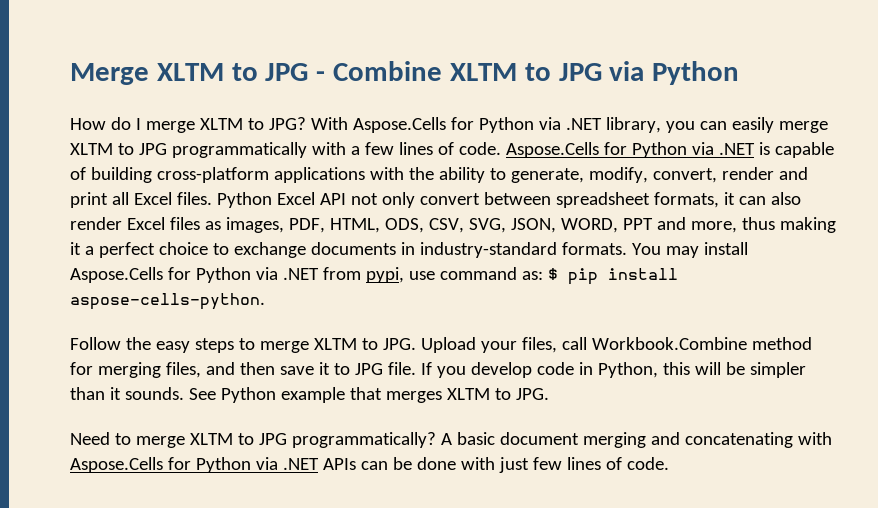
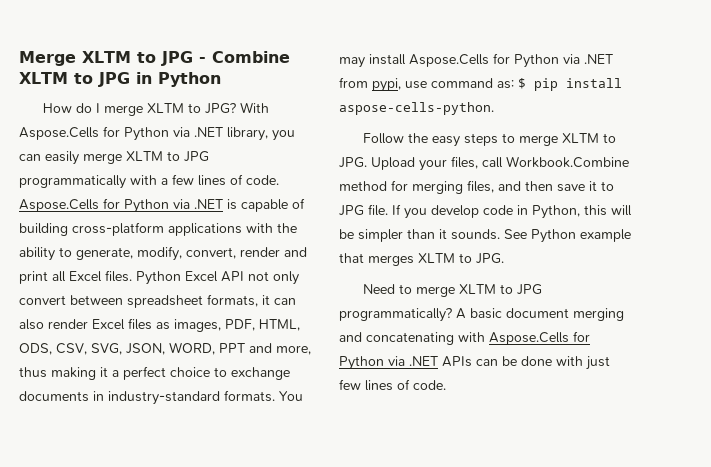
- Merge XLTM to JPG - Combine XLTM to JPG via Python
+ Merge XLTM to JPG - Combine XLTM to JPG in Python

